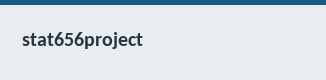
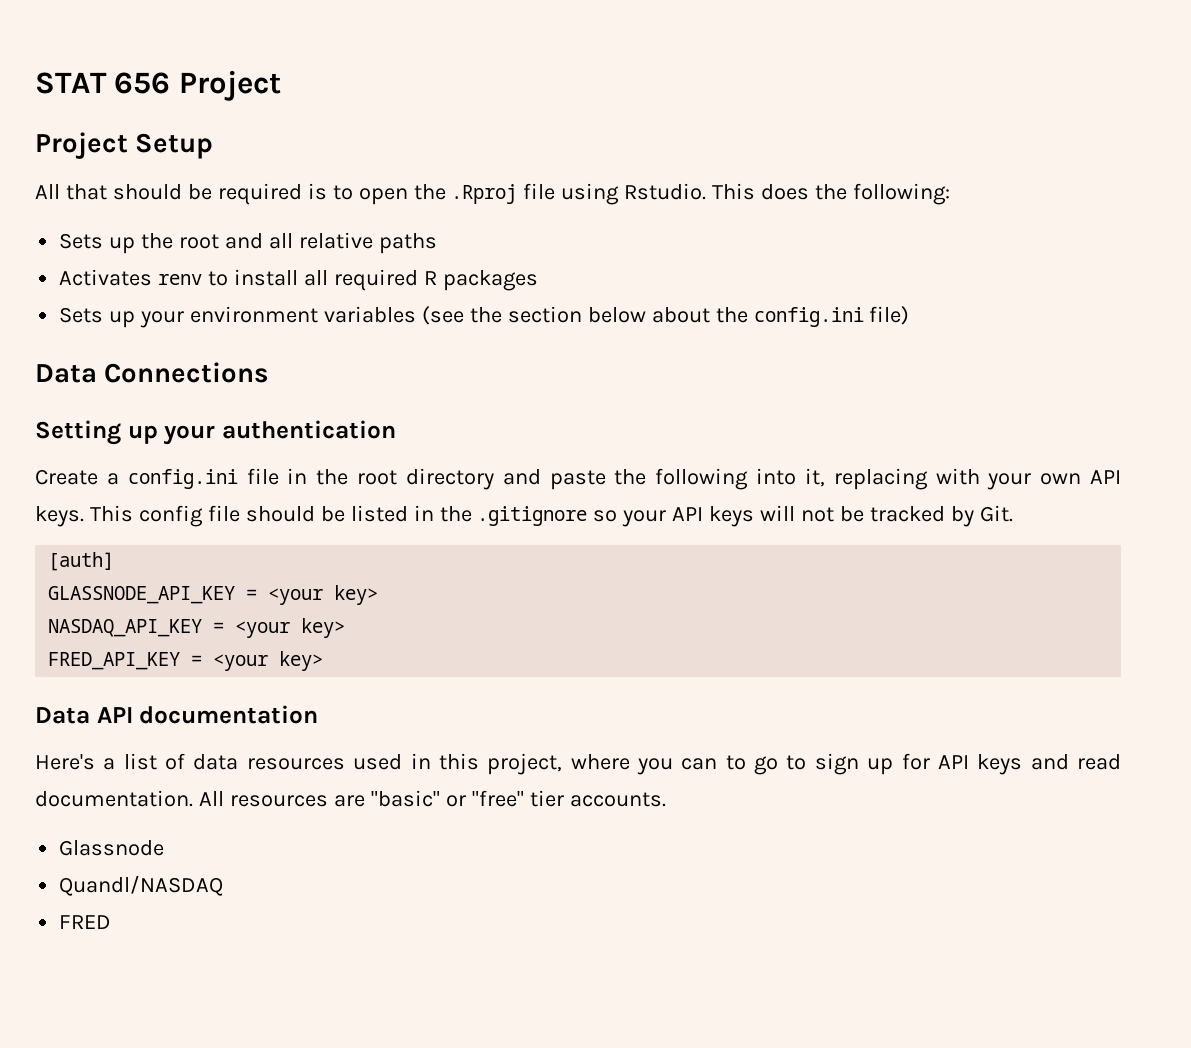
- stat656project
+ STAT 656 Project
+ Project Setup
+ All that should be required is to open the .Rproj file using Rstudio. This does the following:
+ Sets up the root and all relative paths
+ Activates renv to install all required R packages
+ Sets up your environment variables (see the section below about the config.ini file)
+ Data Connections
+ Setting up your authentication
+ Create a config.ini file in the root directory and paste the following into it, replacing with your own API keys. This config file should be listed in the .gitignore so your API keys will not be tracked by Git.
+ [auth]
+ GLASSNODE_API_KEY = <your key>
+ NASDAQ_API_KEY = <your key>
+ FRED_API_KEY = <your key>
+ Data API documentation
+ Here's a list of data resources used in this project, where you can to go to sign up for API keys and read documentation. All resources are "basic" or "free" tier accounts.
+ Glassnode
+ Quandl/NASDAQ
+ FRED

